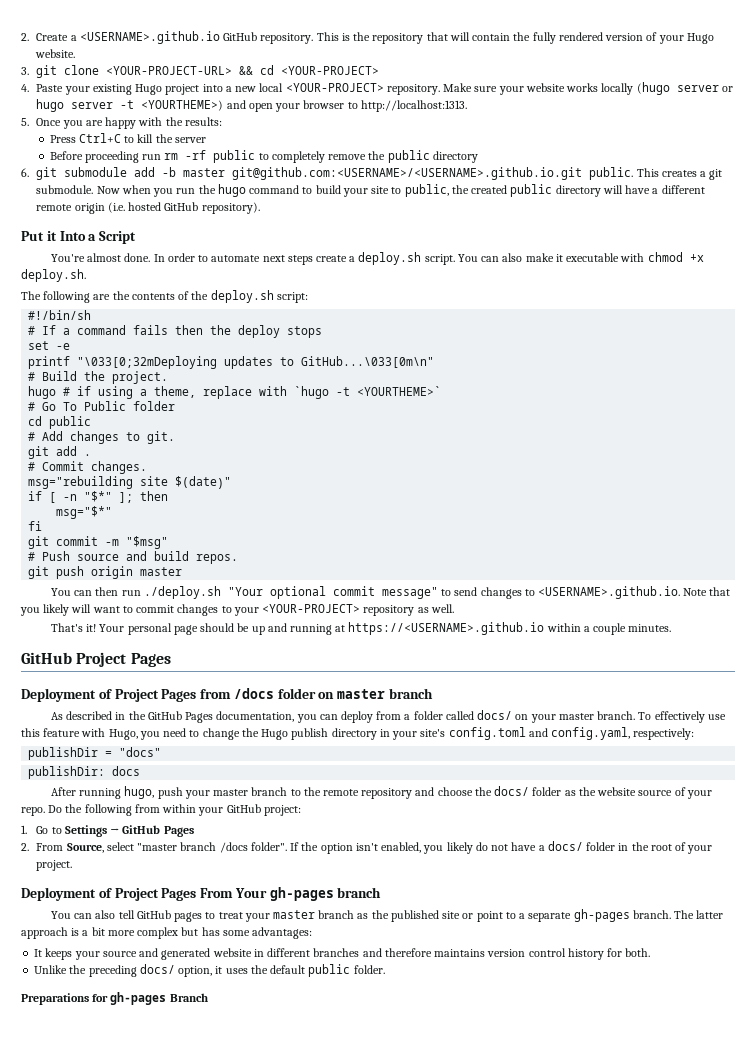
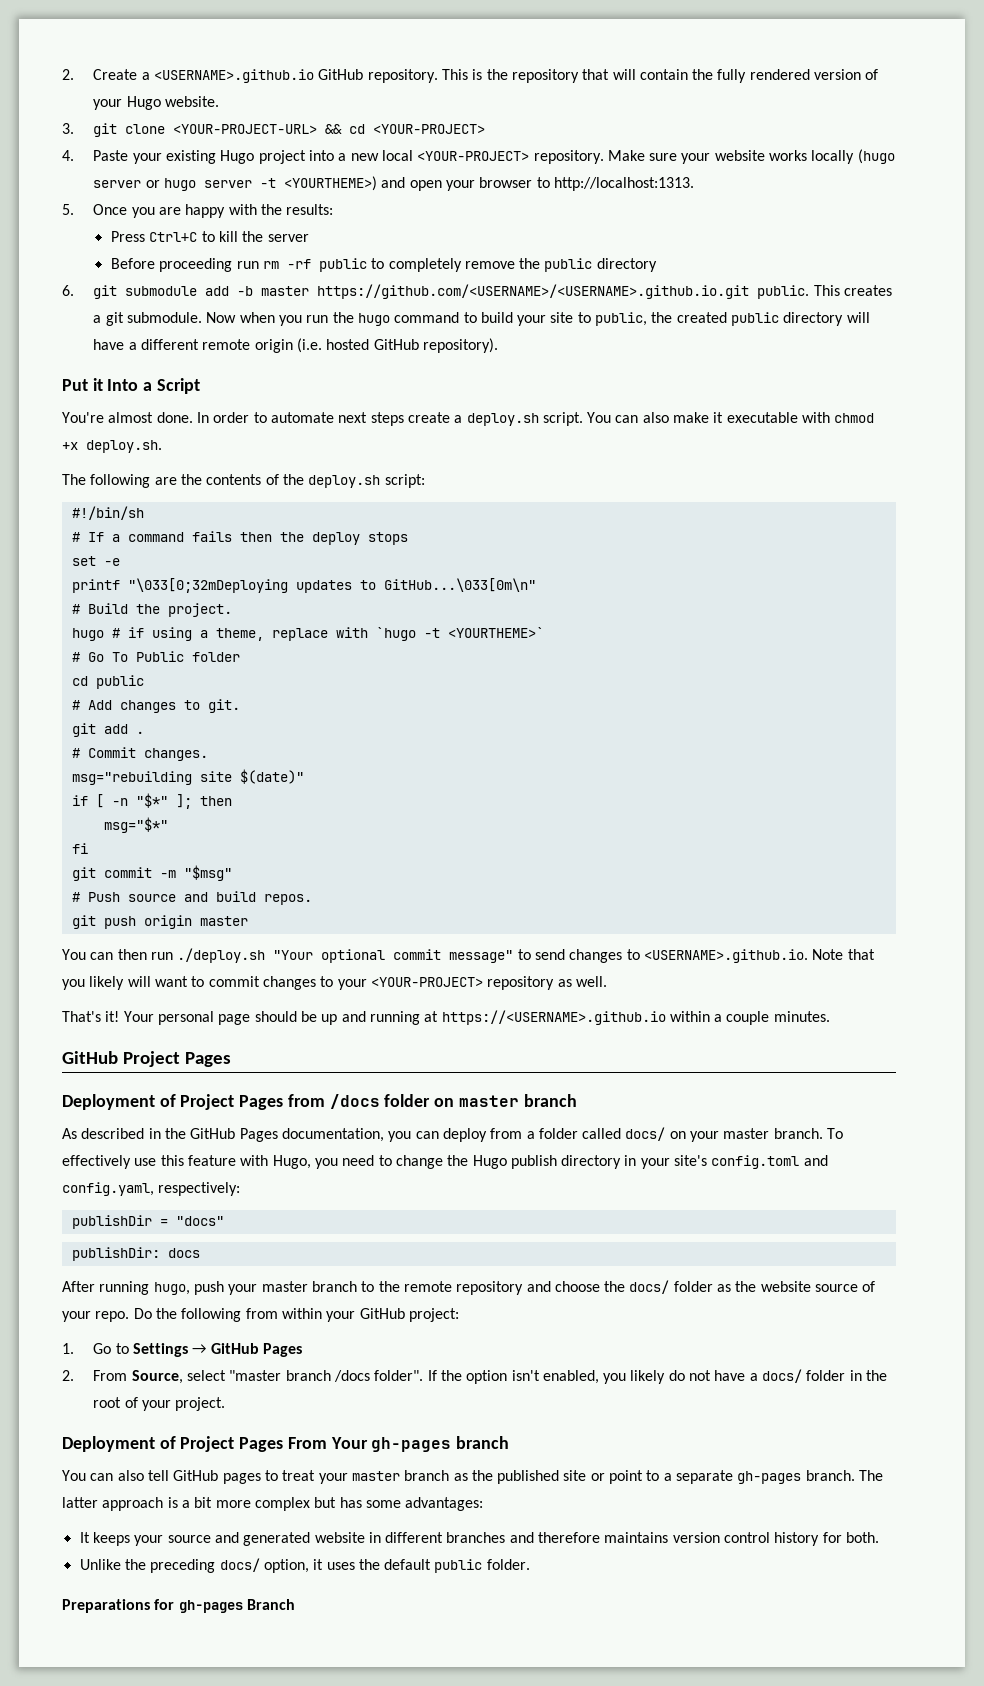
- 6. git submodule add -b master git@github.com:<USERNAME>/<USERNAME>.github.io.git public.
+ 6. git submodule add -b master https://github.com/<USERNAME>/<USERNAME>.github.io.git public.

